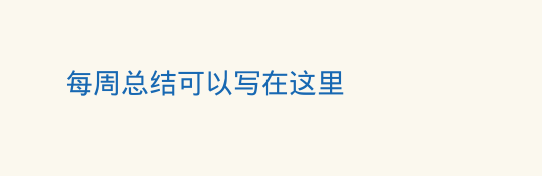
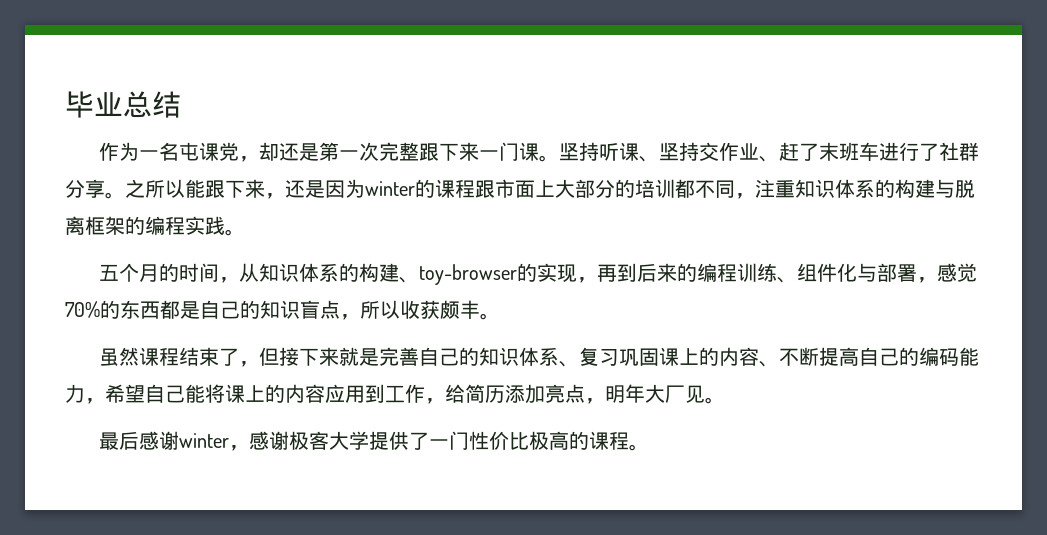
- 每周总结可以写在这里
+ 毕业总结
+ 作为一名屯课党，却还是第一次完整跟下来一门课。坚持听课、坚持交作业、赶了末班车进行了社群分享。之所以能跟下来，还是因为winter的课程跟市面上大部分的培训都不同，注重知识体系的构建与脱离框架的编程实践。
+ 五个月的时间，从知识体系的构建、toy-browser的实现，再到后来的编程训练、组件化与部署，感觉70%的东西都是自己的知识盲点，所以收获颇丰。
+ 虽然课程结束了，但接下来就是完善自己的知识体系、复习巩固课上的内容、不断提高自己的编码能力，希望自己能将课上的内容应用到工作，给简历添加亮点，明年大厂见。
+ 最后感谢winter，感谢极客大学提供了一门性价比极高的课程。

